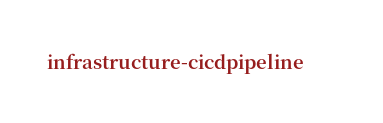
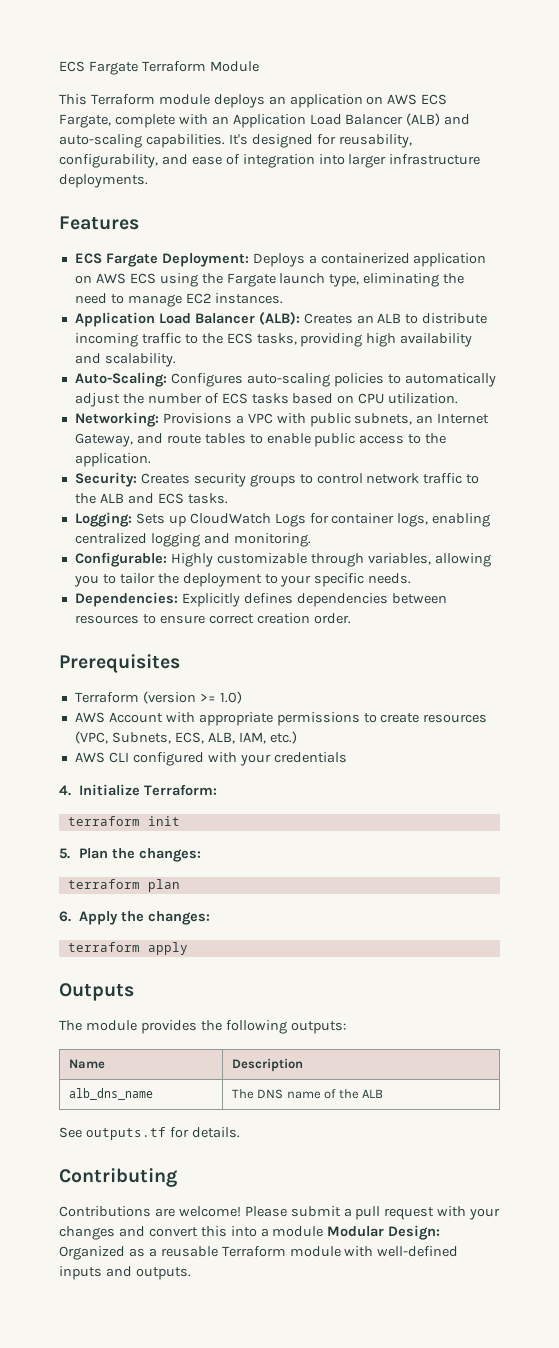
- infrastructure-cicdpipeline
+ ECS Fargate Terraform Module
+ This Terraform module deploys an application on AWS ECS Fargate, complete with an Application Load Balancer (ALB) and auto-scaling capabilities. It's designed for reusability, configurability, and ease of integration into larger infrastructure deployments.
+ Features
+ ECS Fargate Deployment: Deploys a containerized application on AWS ECS using the Fargate launch type, eliminating the need to manage EC2 instances.
+ Application Load Balancer (ALB): Creates an ALB to distribute incoming traffic to the ECS tasks, providing high availability and scalability.
+ Auto-Scaling: Configures auto-scaling policies to automatically adjust the number of ECS tasks based on CPU utilization.
+ Networking: Provisions a VPC with public subnets, an Internet Gateway, and route tables to enable public access to the application.
+ Security: Creates security groups to control network traffic to the ALB and ECS tasks.
+ Logging: Sets up CloudWatch Logs for container logs, enabling centralized logging and monitoring.
+ Configurable: Highly customizable through variables, allowing you to tailor the deployment to your specific needs.
+ Dependencies: Explicitly defines dependencies between resources to ensure correct creation order.
+ Prerequisites
+ Terraform (version >= 1.0)
+ AWS Account with appropriate permissions to create resources (VPC, Subnets, ECS, ALB, IAM, etc.)
+ AWS CLI configured with your credentials
+ 4. Initialize Terraform:
+ terraform init
+ 5. Plan the changes:
+ terraform plan
+ 6. Apply the changes:
+ terraform apply
+ Outputs
+ The module provides the following outputs:
+ Name | Description
+ alb_dns_name | The DNS name of the ALB
+ See outputs.tf for details.
+ Contributing
+ Contributions are welcome! Please submit a pull request with your changes and convert this into a module Modular Design: Organized as a reusable Terraform module with well-defined inputs and outputs.

